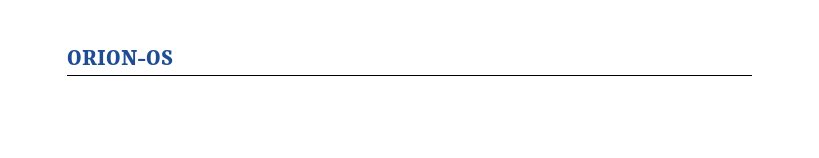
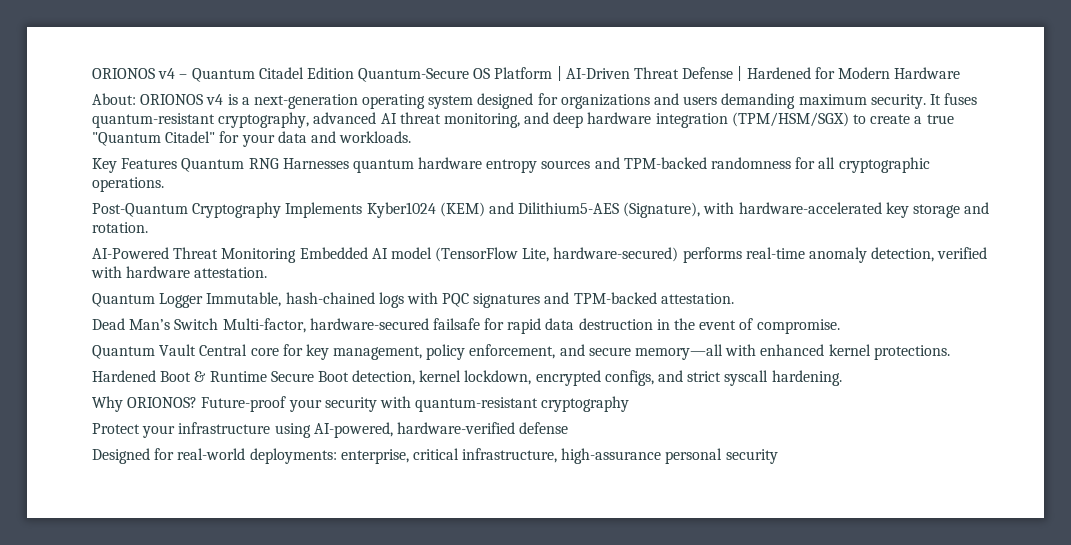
- ORION-OS
+ ORIONOS v4 – Quantum Citadel Edition Quantum-Secure OS Platform | AI-Driven Threat Defense | Hardened for Modern Hardware
+ About: ORIONOS v4 is a next-generation operating system designed for organizations and users demanding maximum security. It fuses quantum-resistant cryptography, advanced AI threat monitoring, and deep hardware integration (TPM/HSM/SGX) to create a true "Quantum Citadel" for your data and workloads.
+ Key Features Quantum RNG Harnesses quantum hardware entropy sources and TPM-backed randomness for all cryptographic operations.
+ Post-Quantum Cryptography Implements Kyber1024 (KEM) and Dilithium5-AES (Signature), with hardware-accelerated key storage and rotation.
+ AI-Powered Threat Monitoring Embedded AI model (TensorFlow Lite, hardware-secured) performs real-time anomaly detection, verified with hardware attestation.
+ Quantum Logger Immutable, hash-chained logs with PQC signatures and TPM-backed attestation.
+ Dead Man’s Switch Multi-factor, hardware-secured failsafe for rapid data destruction in the event of compromise.
+ Quantum Vault Central core for key management, policy enforcement, and secure memory—all with enhanced kernel protections.
+ Hardened Boot & Runtime Secure Boot detection, kernel lockdown, encrypted configs, and strict syscall hardening.
+ Why ORIONOS? Future-proof your security with quantum-resistant cryptography
+ Protect your infrastructure using AI-powered, hardware-verified defense
+ Designed for real-world deployments: enterprise, critical infrastructure, high-assurance personal security

